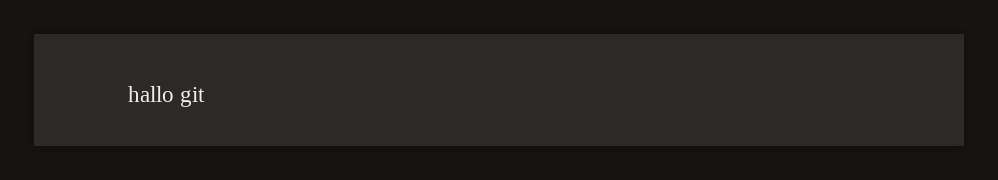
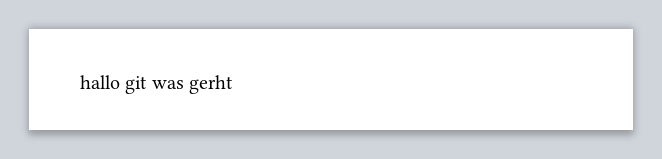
- hallo git
+ hallo git was gerht

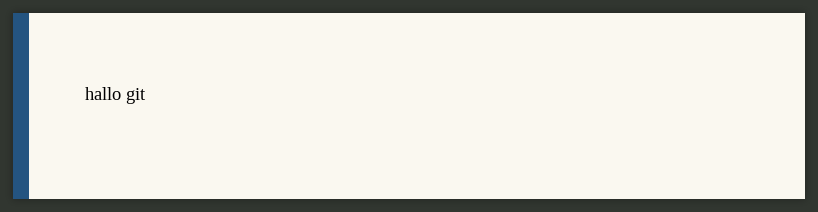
- hallo git was gerht
+ hallo git

